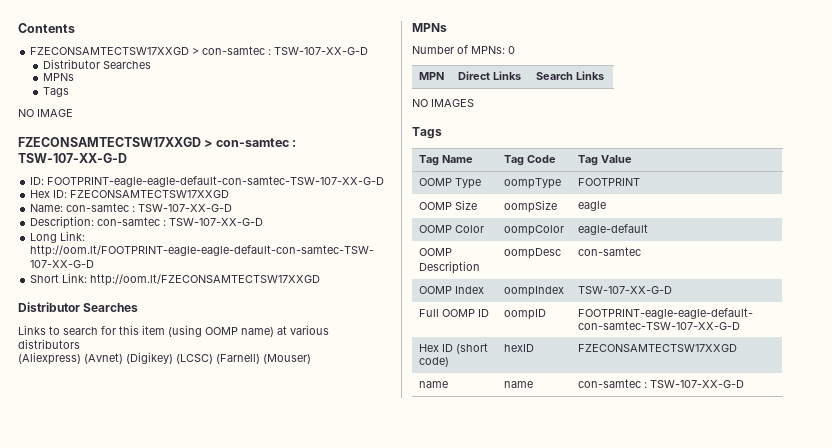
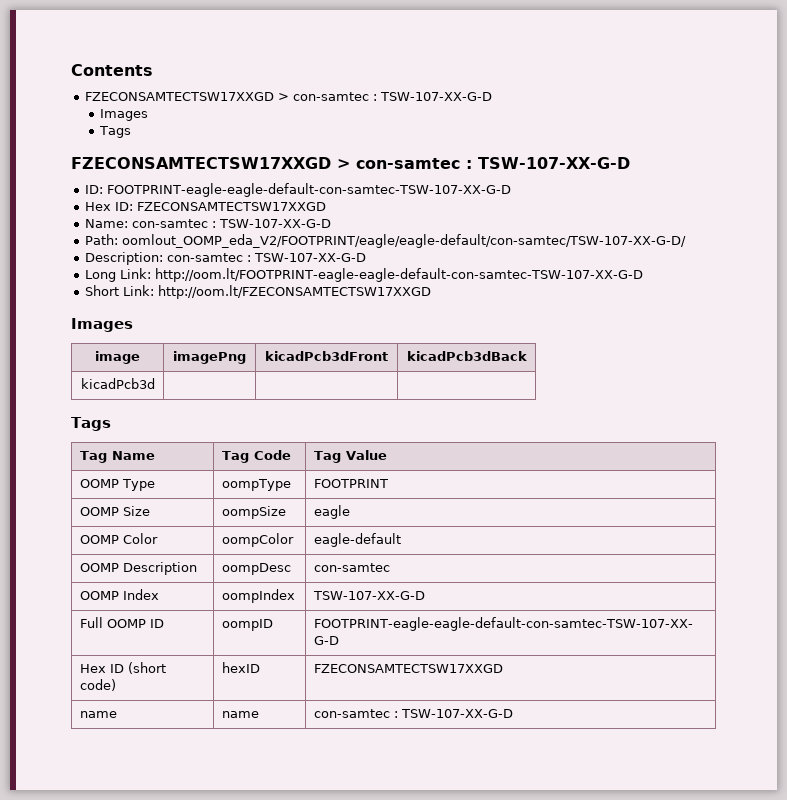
  Contents
  FZECONSAMTECTSW17XXGD > con-samtec : TSW-107-XX-G-D
- Distributor Searches
- MPNs
+ Images
  Tags
- NO IMAGE
+ Path: oomlout_OOMP_eda_V2/FOOTPRINT/eagle/eagle-default/con-samtec/TSW-107-XX-G-D/
  Short Link: http://oom.lt/FZECONSAMTECTSW17XXGD
- Distributor Searches
- Links to search for this item (using OOMP name) at various distributors
- (Aliexpress) (Avnet) (Digikey) (LCSC) (Farnell) (Mouser)
- MPNs
- Number of MPNs: 0
- MPN | Direct Links | Search Links
- NO IMAGES
+ Images
+ image | imagePng | kicadPcb3dFront | kicadPcb3dBack
+ kicadPcb3d | | |

